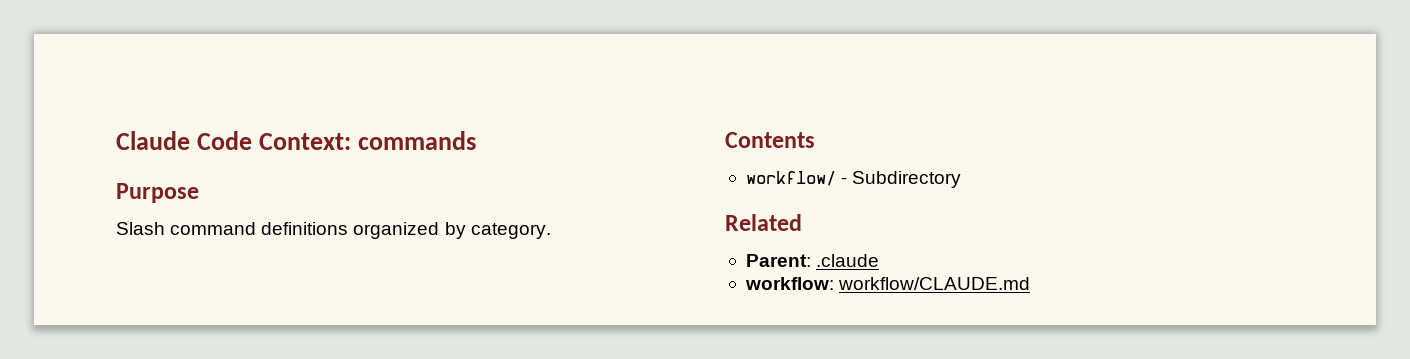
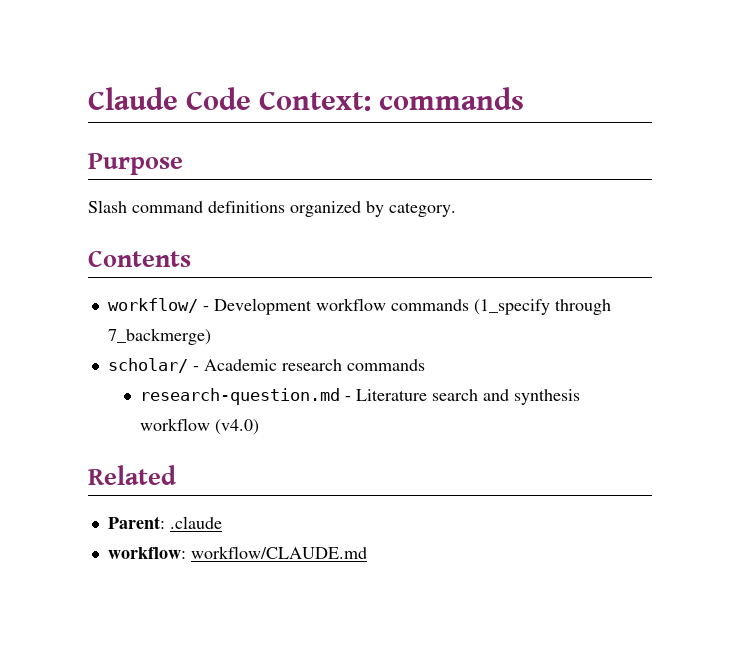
- workflow/ - Subdirectory
+ workflow/ - Development workflow commands (1_specify through 7_backmerge)
+ scholar/ - Academic research commands
+ research-question.md - Literature search and synthesis workflow (v4.0)

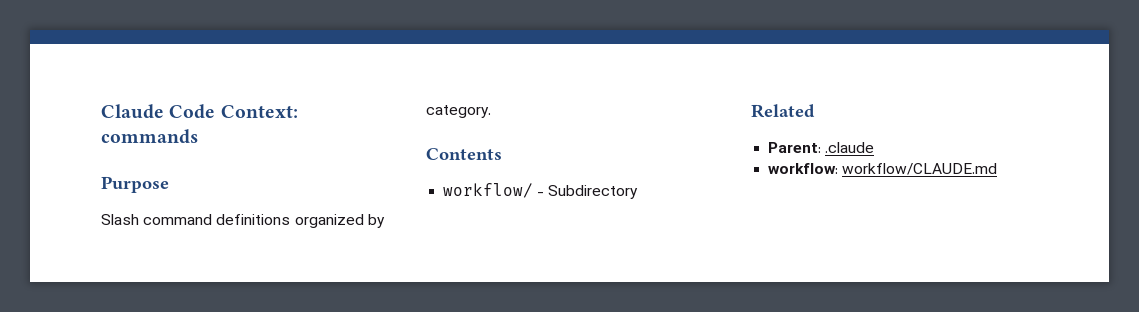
- workflow/ - Development workflow commands (1_specify through 7_backmerge)
- scholar/ - Academic research commands
- research-question.md - Literature search and synthesis workflow (v4.0)
+ workflow/ - Subdirectory

